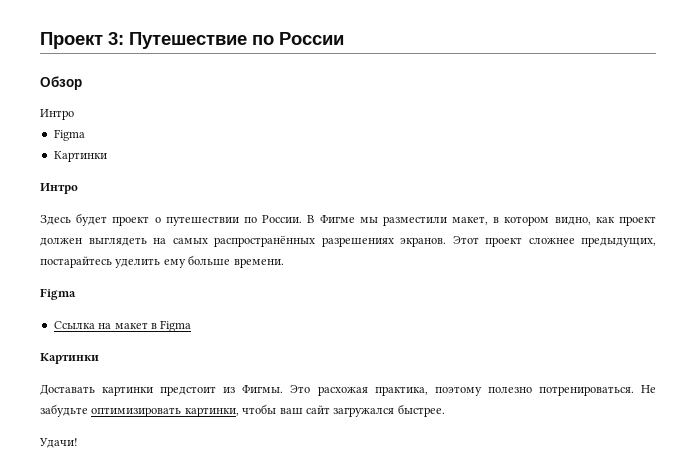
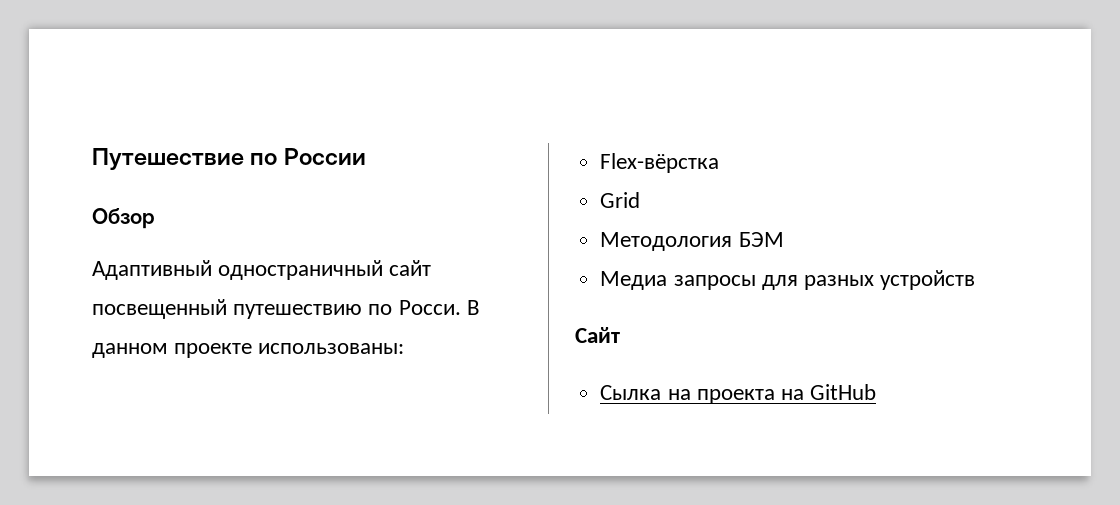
- Проект 3: Путешествие по России
+ Путешествие по России
  Обзор
- Интро
- Figma
- Картинки
- Интро
- Здесь будет проект о путешествии по России. В Фигме мы разместили макет, в котором видно, как проект должен выглядеть на самых распространённых разрешениях экранов. Этот проект сложнее предыдущих, постарайтесь уделить ему больше времени.
- Figma
- Ссылка на макет в Figma
- Картинки
- Доставать картинки предстоит из Фигмы. Это расхожая практика, поэтому полезно потренироваться. Не забудьте оптимизировать картинки, чтобы ваш сайт загружался быстрее.
- Удачи!
+ Адаптивный одностраничный сайт посвещенный путешествию по Росси. В данном проекте использованы:
+ Flex-вёрстка
+ Grid
+ Методология БЭМ
+ Медиа запросы для разных устройств
+ Сайт
+ Сылка на проекта на GitHub

